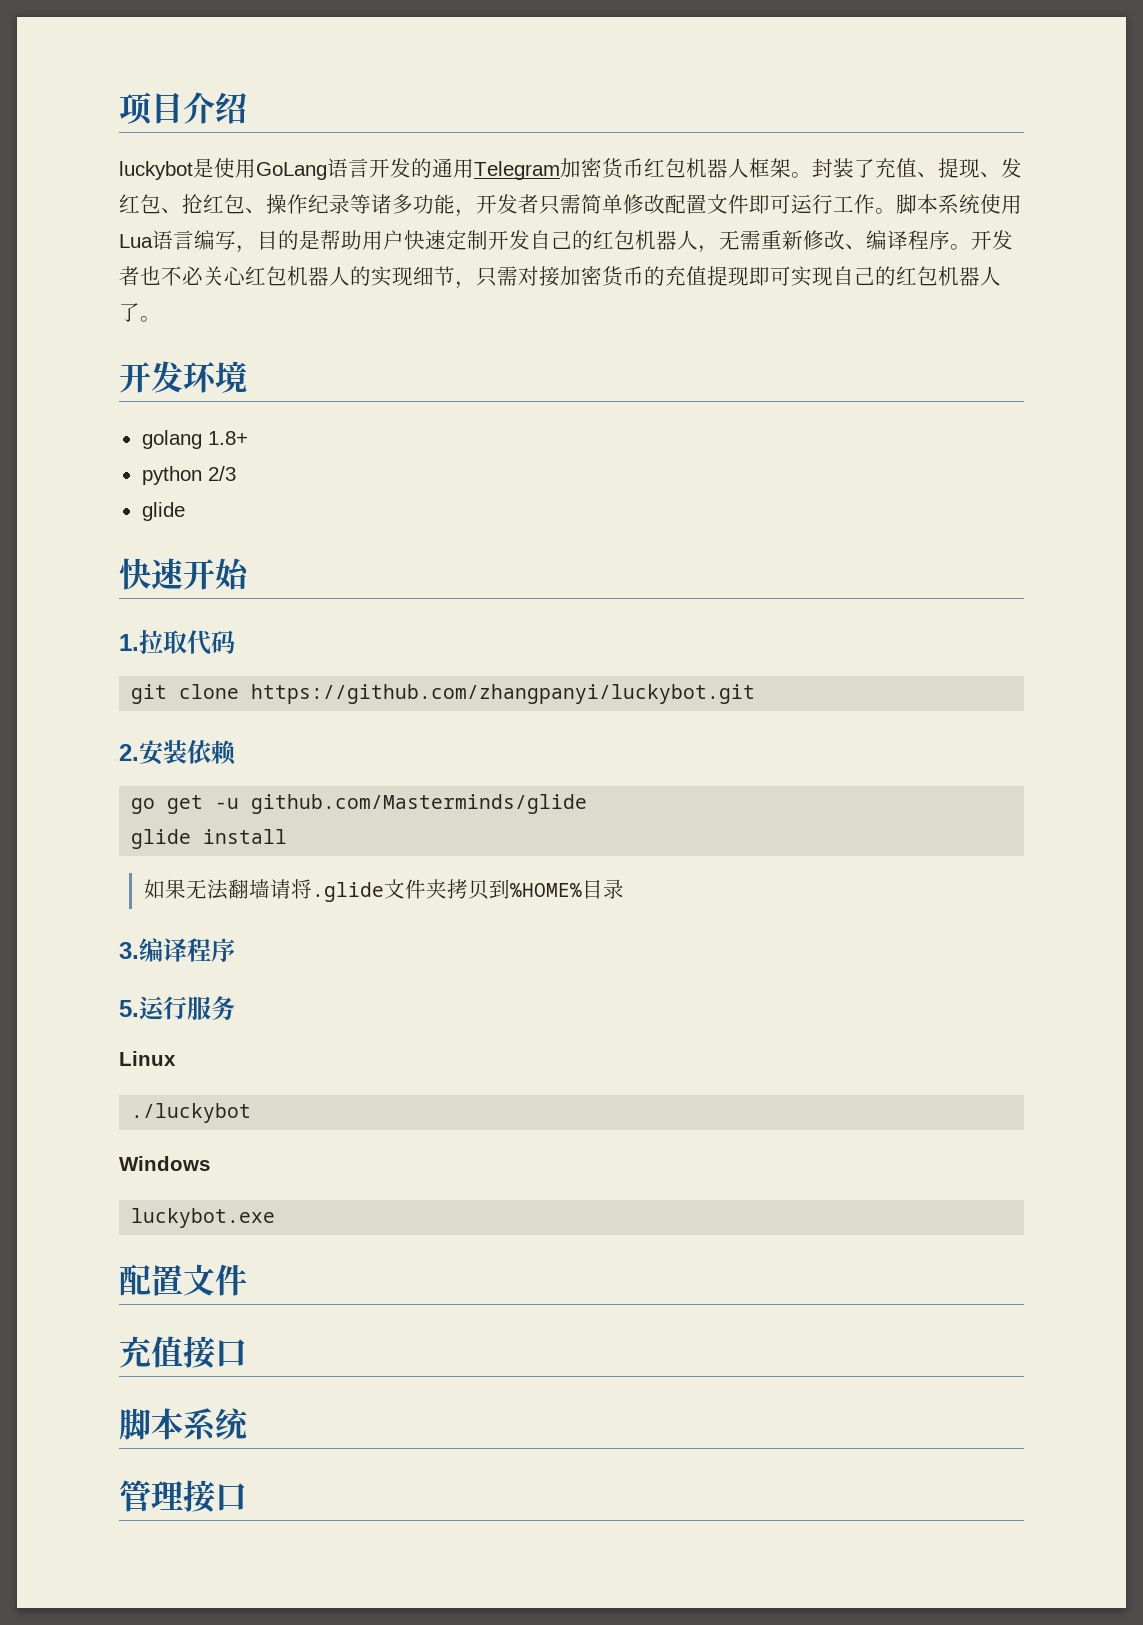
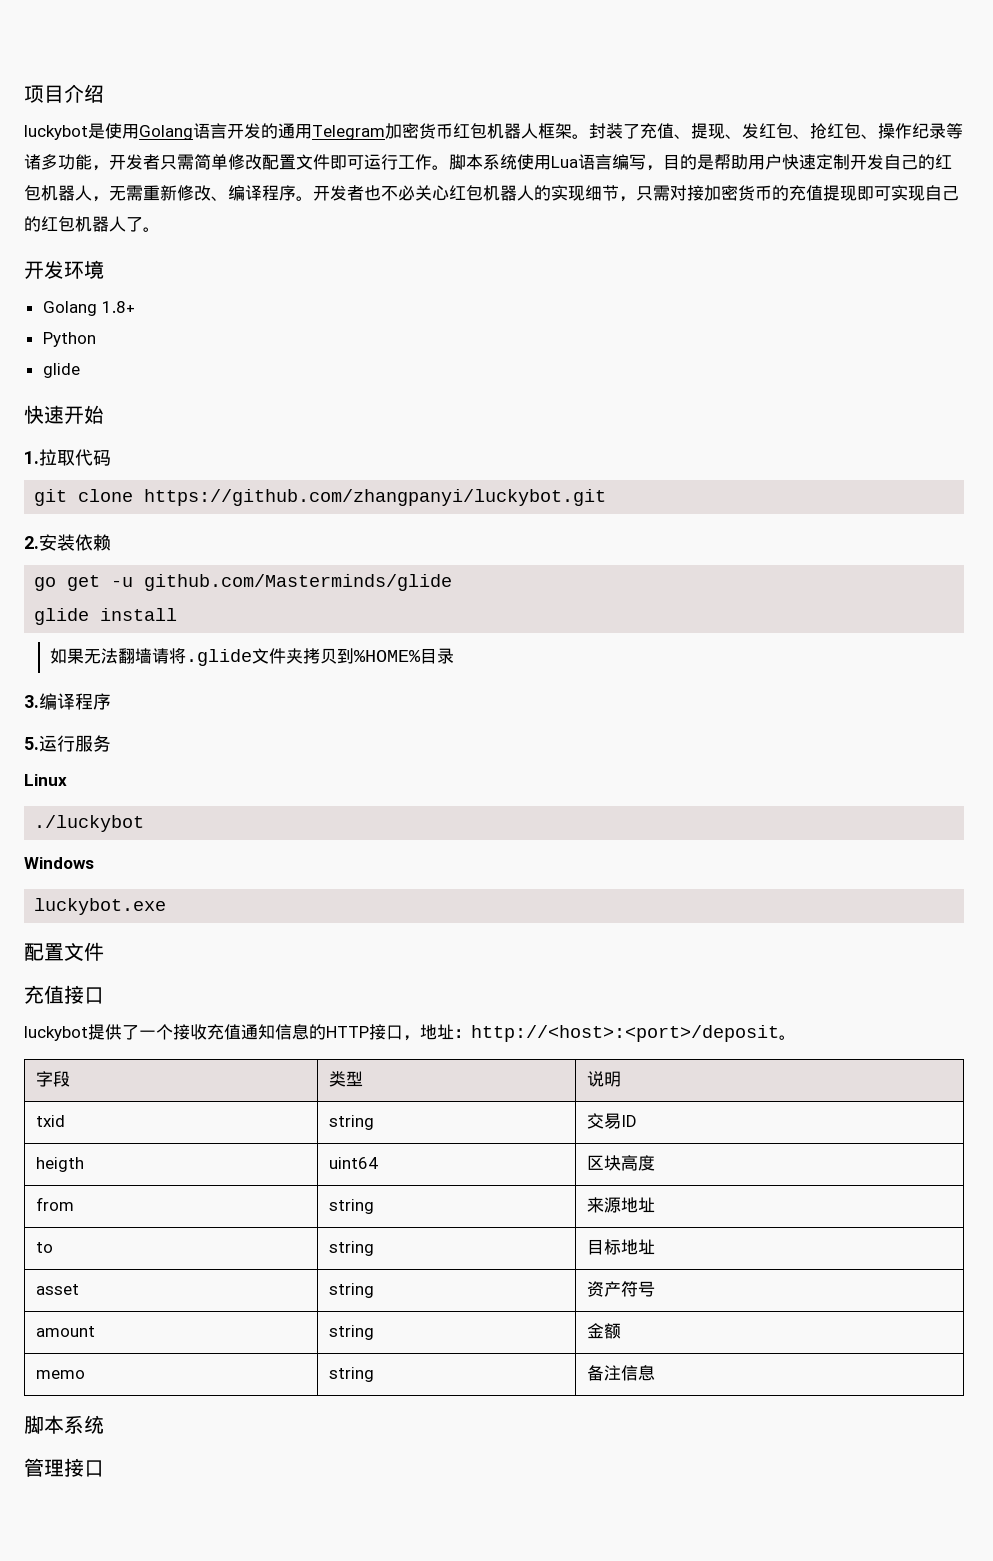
- luckybot是使用GoLang语言开发的通用Telegram加密货币红包机器人框架。
+ luckybot是使用Golang语言开发的通用Telegram加密货币红包机器人框架。
- golang 1.8+
+ Golang 1.8+
- python 2/3
+ Python
+ luckybot提供了一个接收充值通知信息的HTTP接口，地址：http://<host>:<port>/deposit。
+ 字段 | 类型 | 说明
+ txid | string | 交易ID
+ heigth | uint64 | 区块高度
+ from | string | 来源地址
+ to | string | 目标地址
+ asset | string | 资产符号
+ amount | string | 金额
+ memo | string | 备注信息

